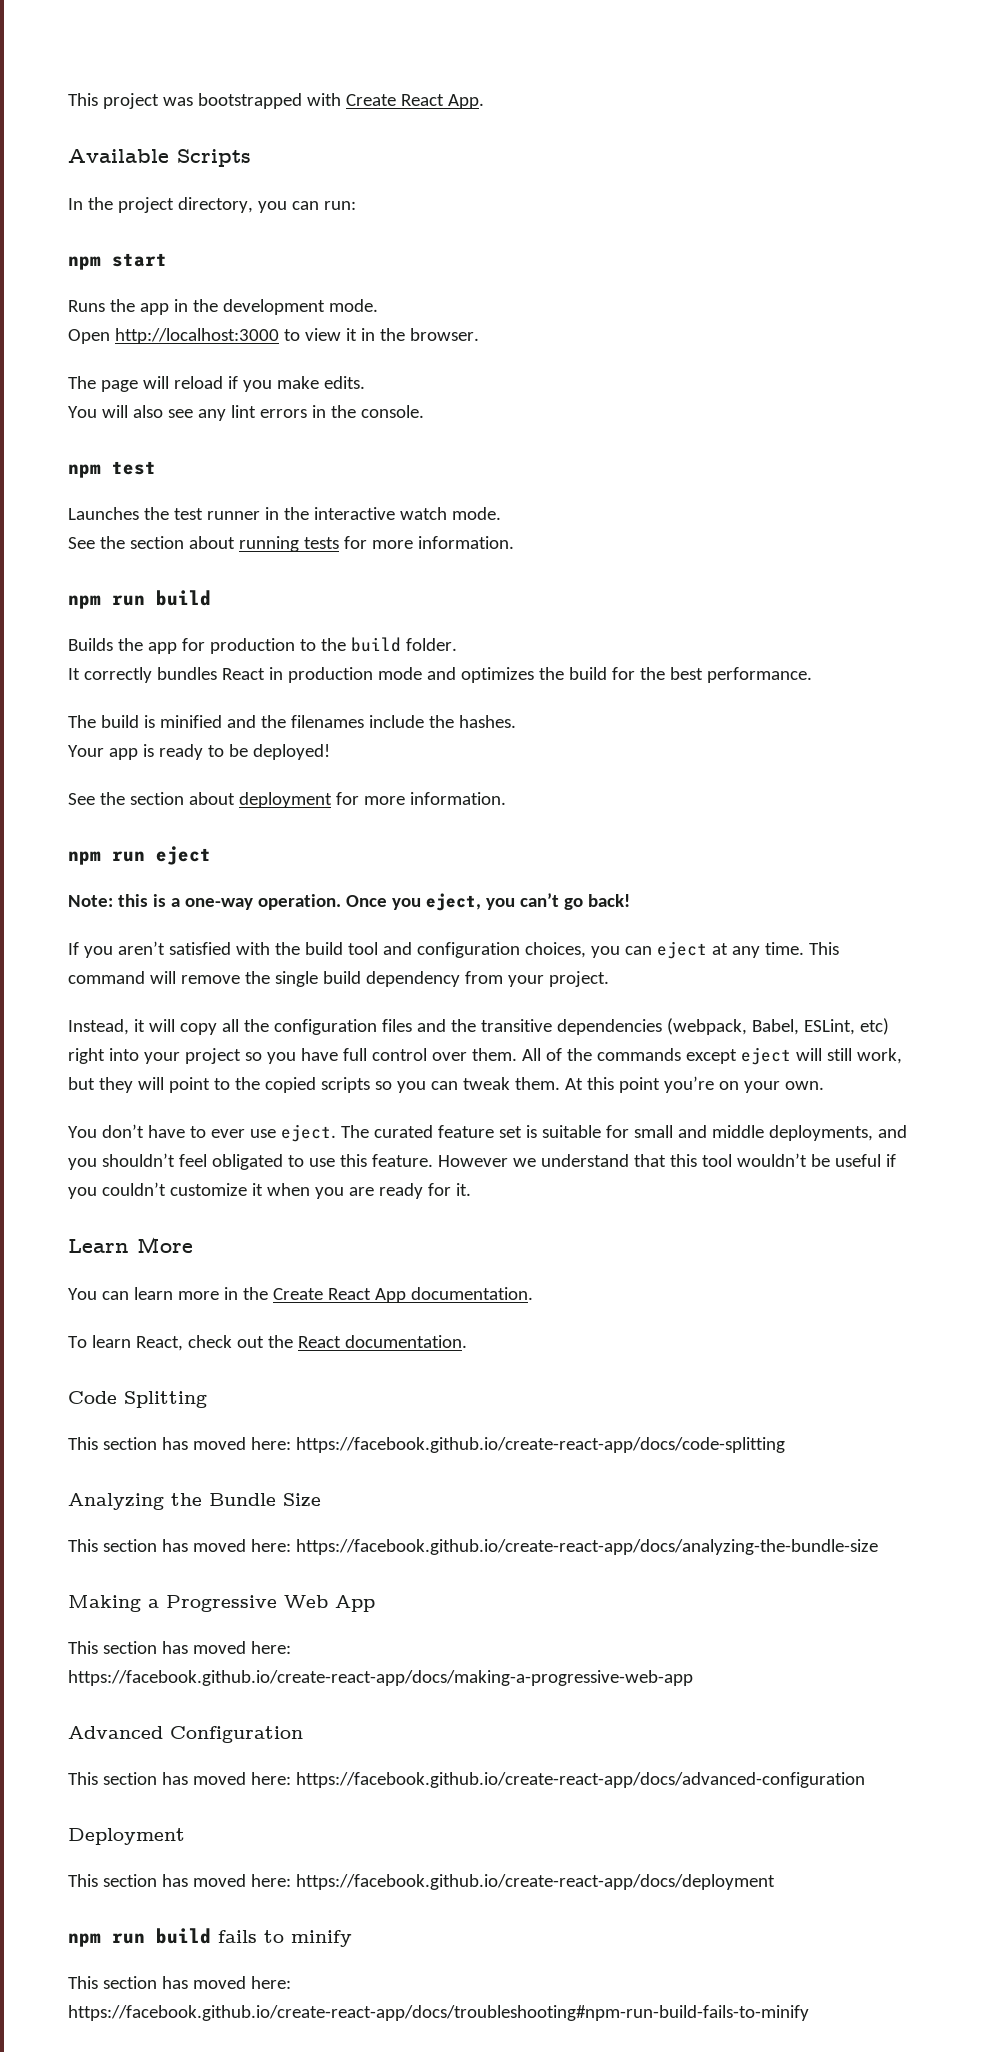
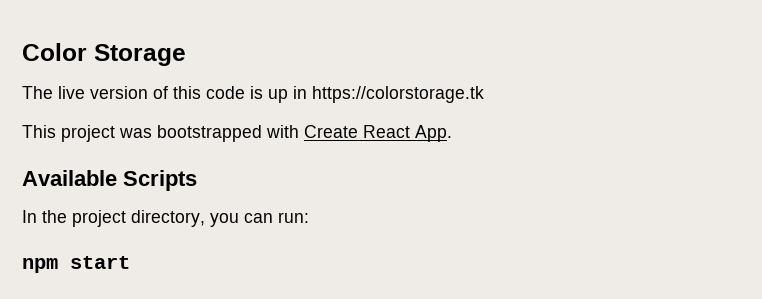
+ Color Storage
+ The live version of this code is up in https://colorstorage.tk
- Runs the app in the development mode.
- Open http://localhost:3000 to view it in the browser.
- The page will reload if you make edits.
- You will also see any lint errors in the console.
- npm test
- Launches the test runner in the interactive watch mode.
- See the section about running tests for more information.
- npm run build
- Builds the app for production to the build folder.
- It correctly bundles React in production mode and optimizes the build for the best performance.
- The build is minified and the filenames include the hashes.
- Your app is ready to be deployed!
- See the section about deployment for more information.
- npm run eject
- Note: this is a one-way operation. Once you eject, you can’t go back!
- If you aren’t satisfied with the build tool and configuration choices, you can eject at any time. This command will remove the single build dependency from your project.
- Instead, it will copy all the configuration files and the transitive dependencies (webpack, Babel, ESLint, etc) right into your project so you have full control over them. All of the commands except eject will still work, but they will point to the copied scripts so you can tweak them. At this point you’re on your own.
- You don’t have to ever use eject. The curated feature set is suitable for small and middle deployments, and you shouldn’t feel obligated to use this feature. However we understand that this tool wouldn’t be useful if you couldn’t customize it when you are ready for it.
- Learn More
- You can learn more in the Create React App documentation.
- To learn React, check out the React documentation.
- Code Splitting
- This section has moved here: https://facebook.github.io/create-react-app/docs/code-splitting
- Analyzing the Bundle Size
- This section has moved here: https://facebook.github.io/create-react-app/docs/analyzing-the-bundle-size
- Making a Progressive Web App
- This section has moved here: https://facebook.github.io/create-react-app/docs/making-a-progressive-web-app
- Advanced Configuration
- This section has moved here: https://facebook.github.io/create-react-app/docs/advanced-configuration
- Deployment
- This section has moved here: https://facebook.github.io/create-react-app/docs/deployment
- npm run build fails to minify
- This section has moved here: https://facebook.github.io/create-react-app/docs/troubleshooting#npm-run-build-fails-to-minify

